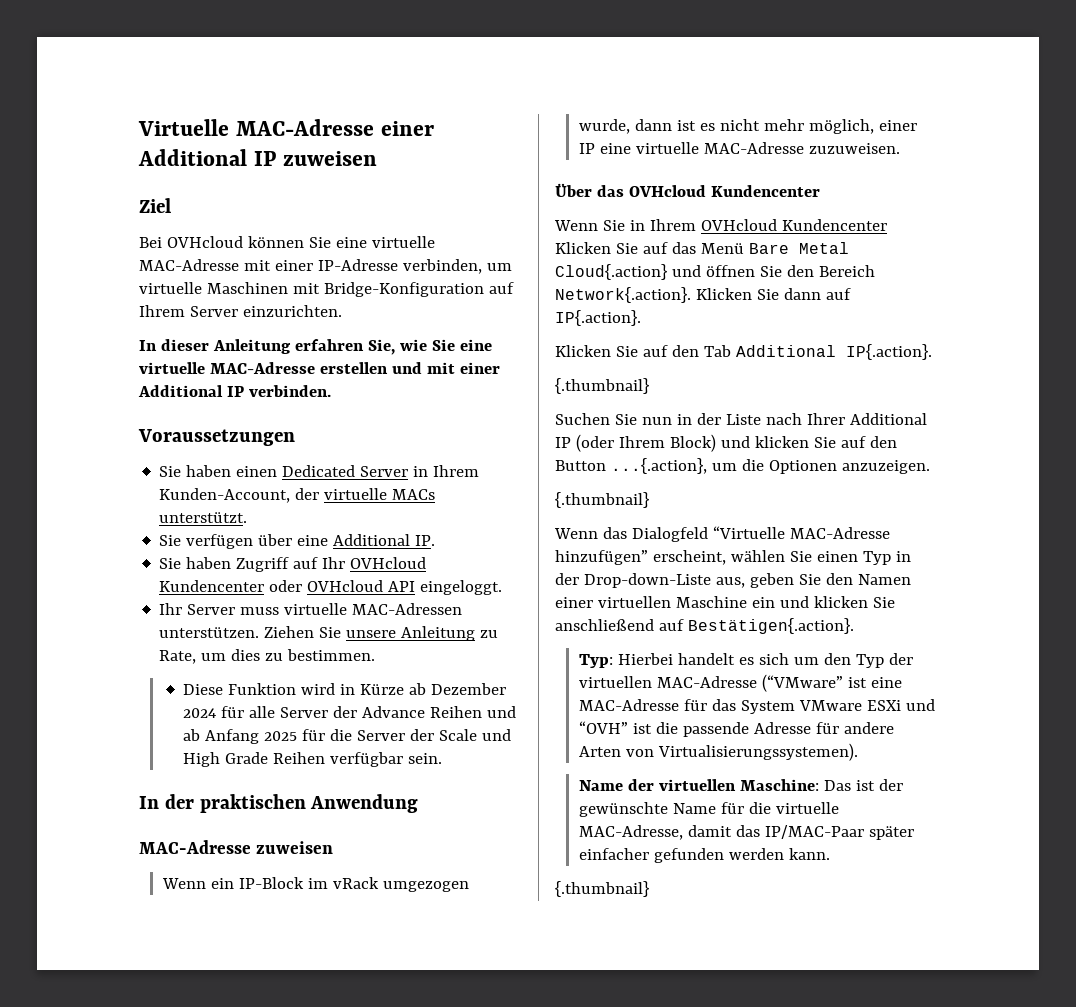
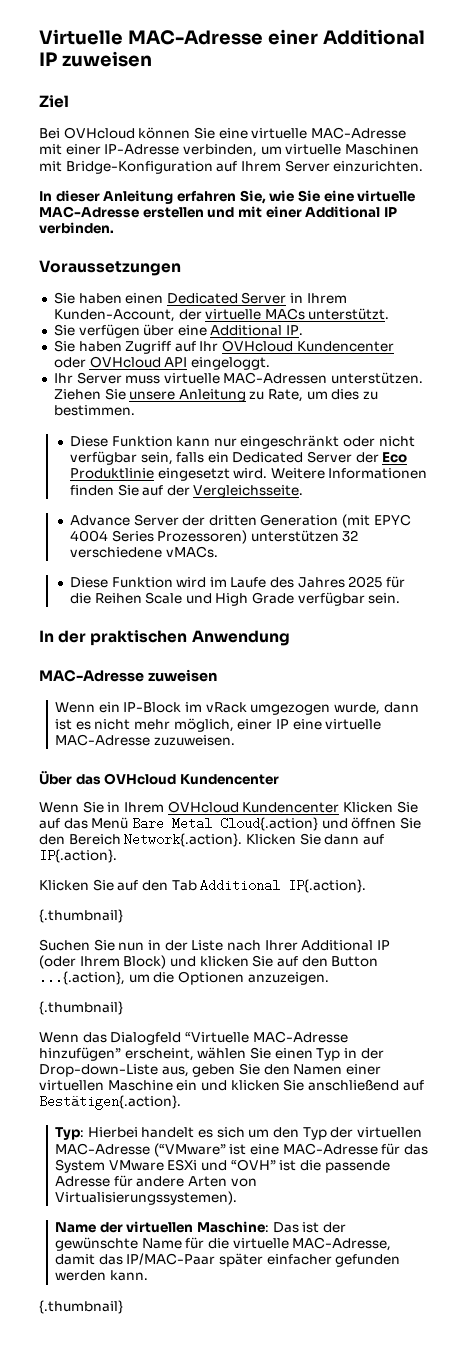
- Diese Funktion wird in Kürze ab Dezember 2024 für alle Server der Advance Reihen und ab Anfang 2025 für die Server der Scale und High Grade Reihen verfügbar sein.
+ Diese Funktion kann nur eingeschränkt oder nicht verfügbar sein, falls ein Dedicated Server der Eco Produktlinie eingesetzt wird. Weitere Informationen finden Sie auf der Vergleichsseite.
+ Advance Server der dritten Generation (mit EPYC 4004 Series Prozessoren) unterstützen 32 verschiedene vMACs.
+ Diese Funktion wird im Laufe des Jahres 2025 für die Reihen Scale und High Grade verfügbar sein.

